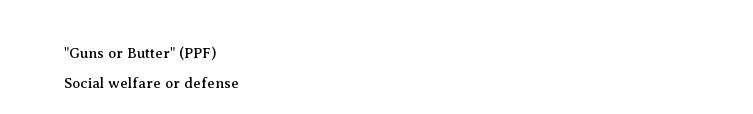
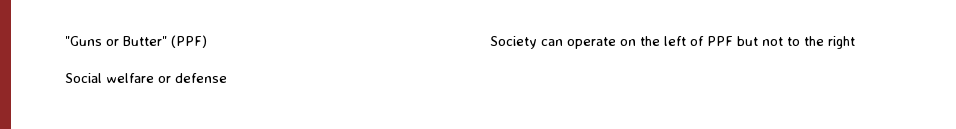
+ Society can operate on the left of PPF but not to the right

